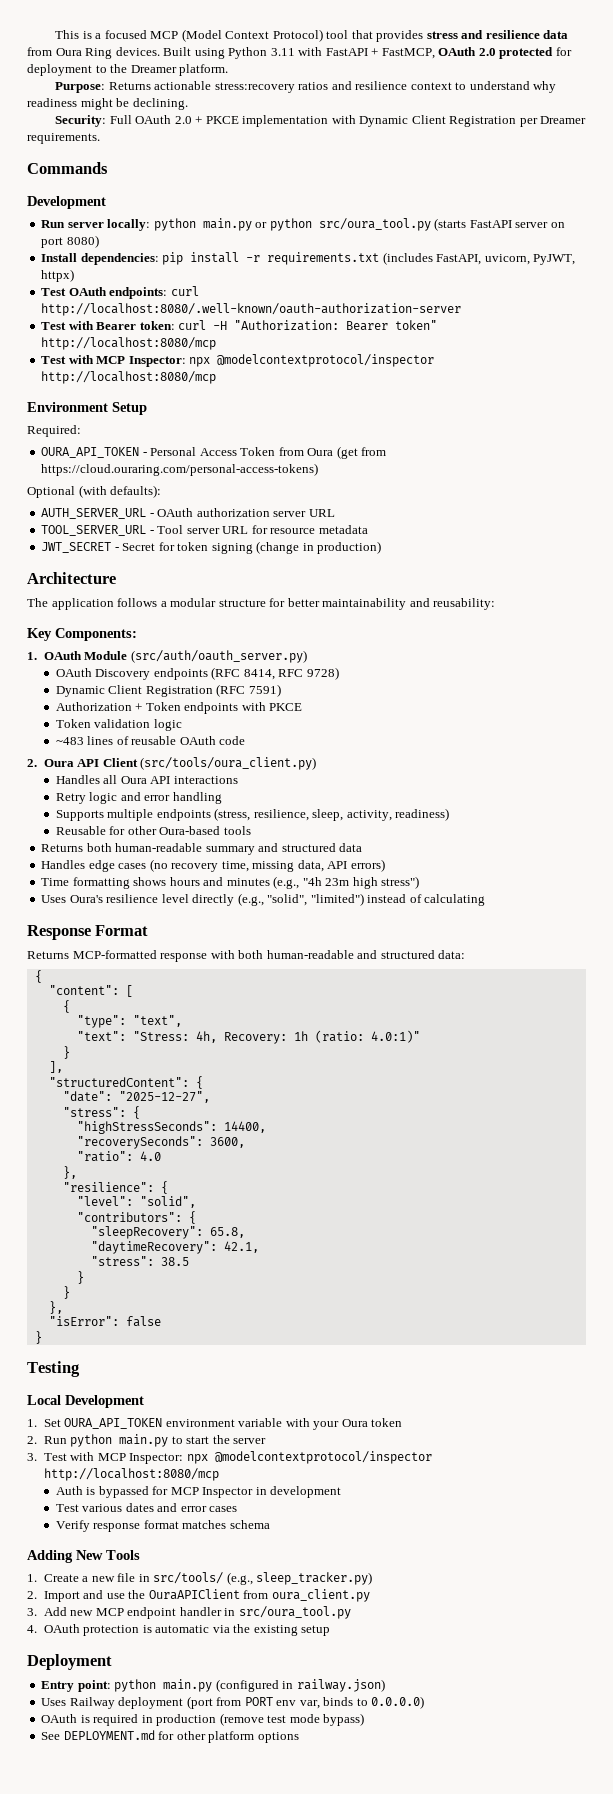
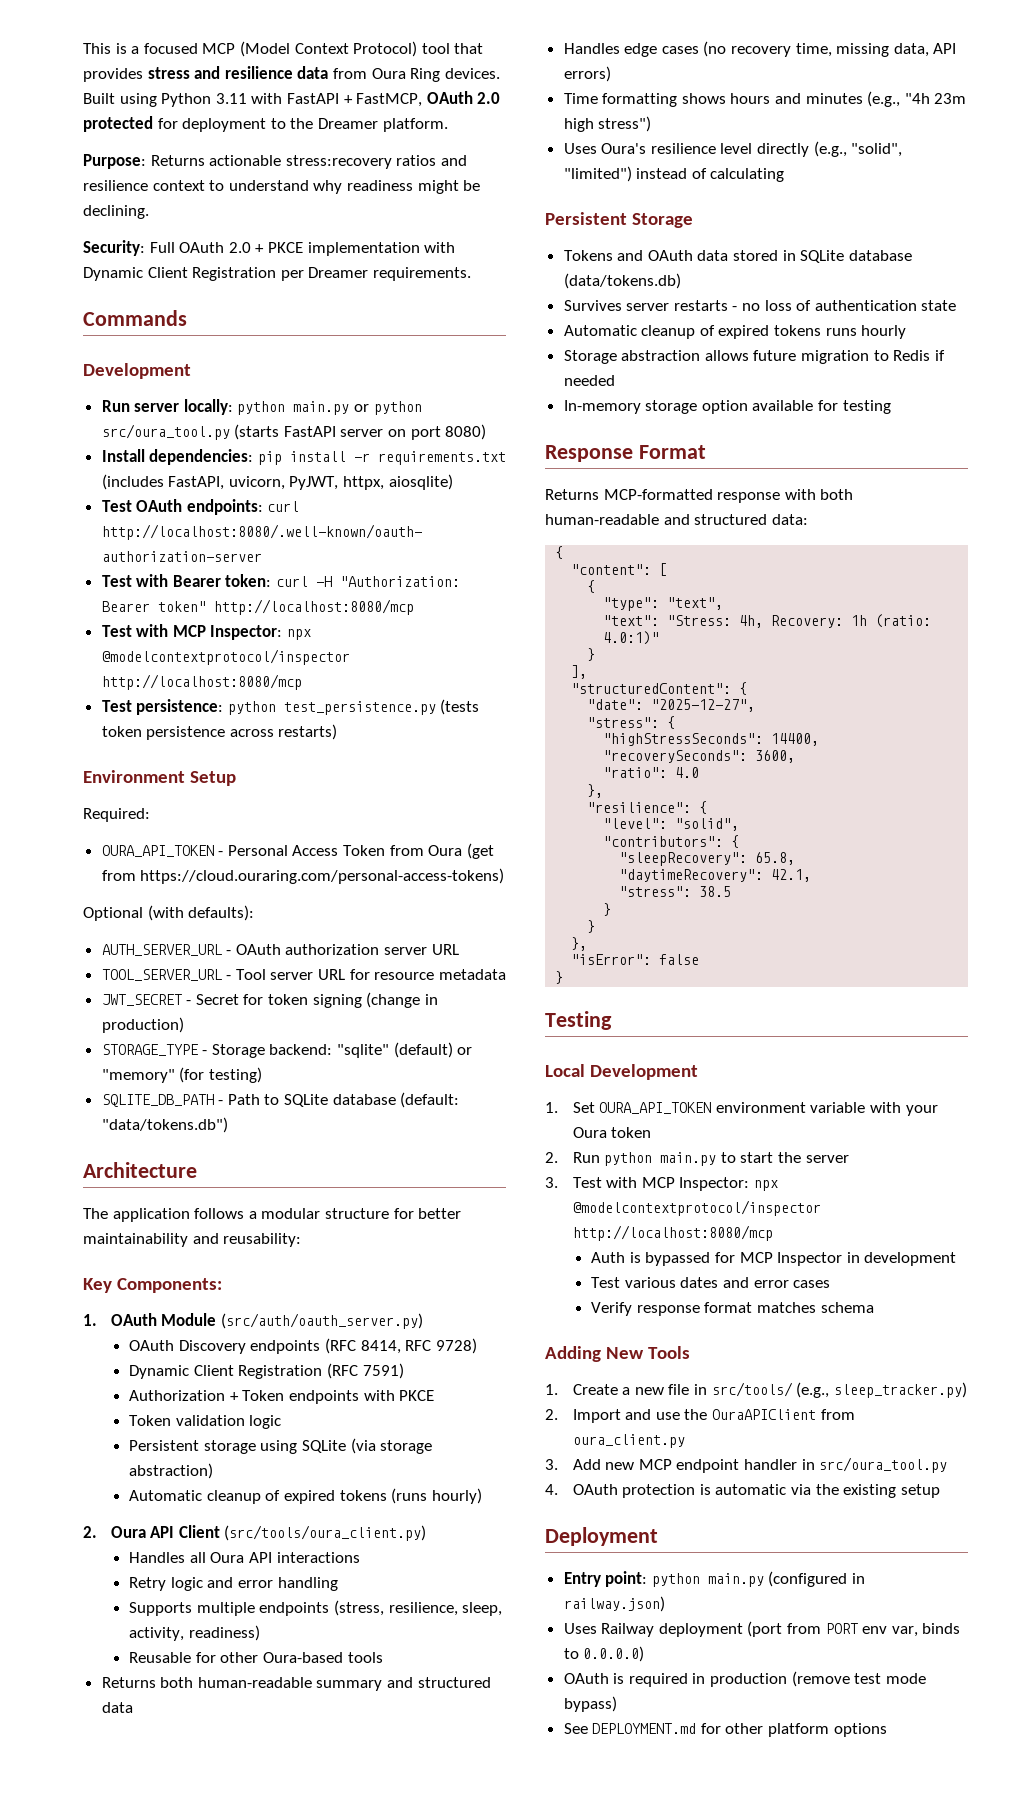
- Install dependencies: pip install -r requirements.txt (includes FastAPI, uvicorn, PyJWT, httpx)
+ Install dependencies: pip install -r requirements.txt (includes FastAPI, uvicorn, PyJWT, httpx, aiosqlite)
+ Test persistence: python test_persistence.py (tests token persistence across restarts)
+ STORAGE_TYPE - Storage backend: "sqlite" (default) or "memory" (for testing)
+ SQLITE_DB_PATH - Path to SQLite database (default: "data/tokens.db")
- ~483 lines of reusable OAuth code
+ Persistent storage using SQLite (via storage abstraction)
+ Automatic cleanup of expired tokens (runs hourly)
+ Persistent Storage
+ Tokens and OAuth data stored in SQLite database (data/tokens.db)
+ Survives server restarts - no loss of authentication state
+ Automatic cleanup of expired tokens runs hourly
+ Storage abstraction allows future migration to Redis if needed
+ In-memory storage option available for testing

